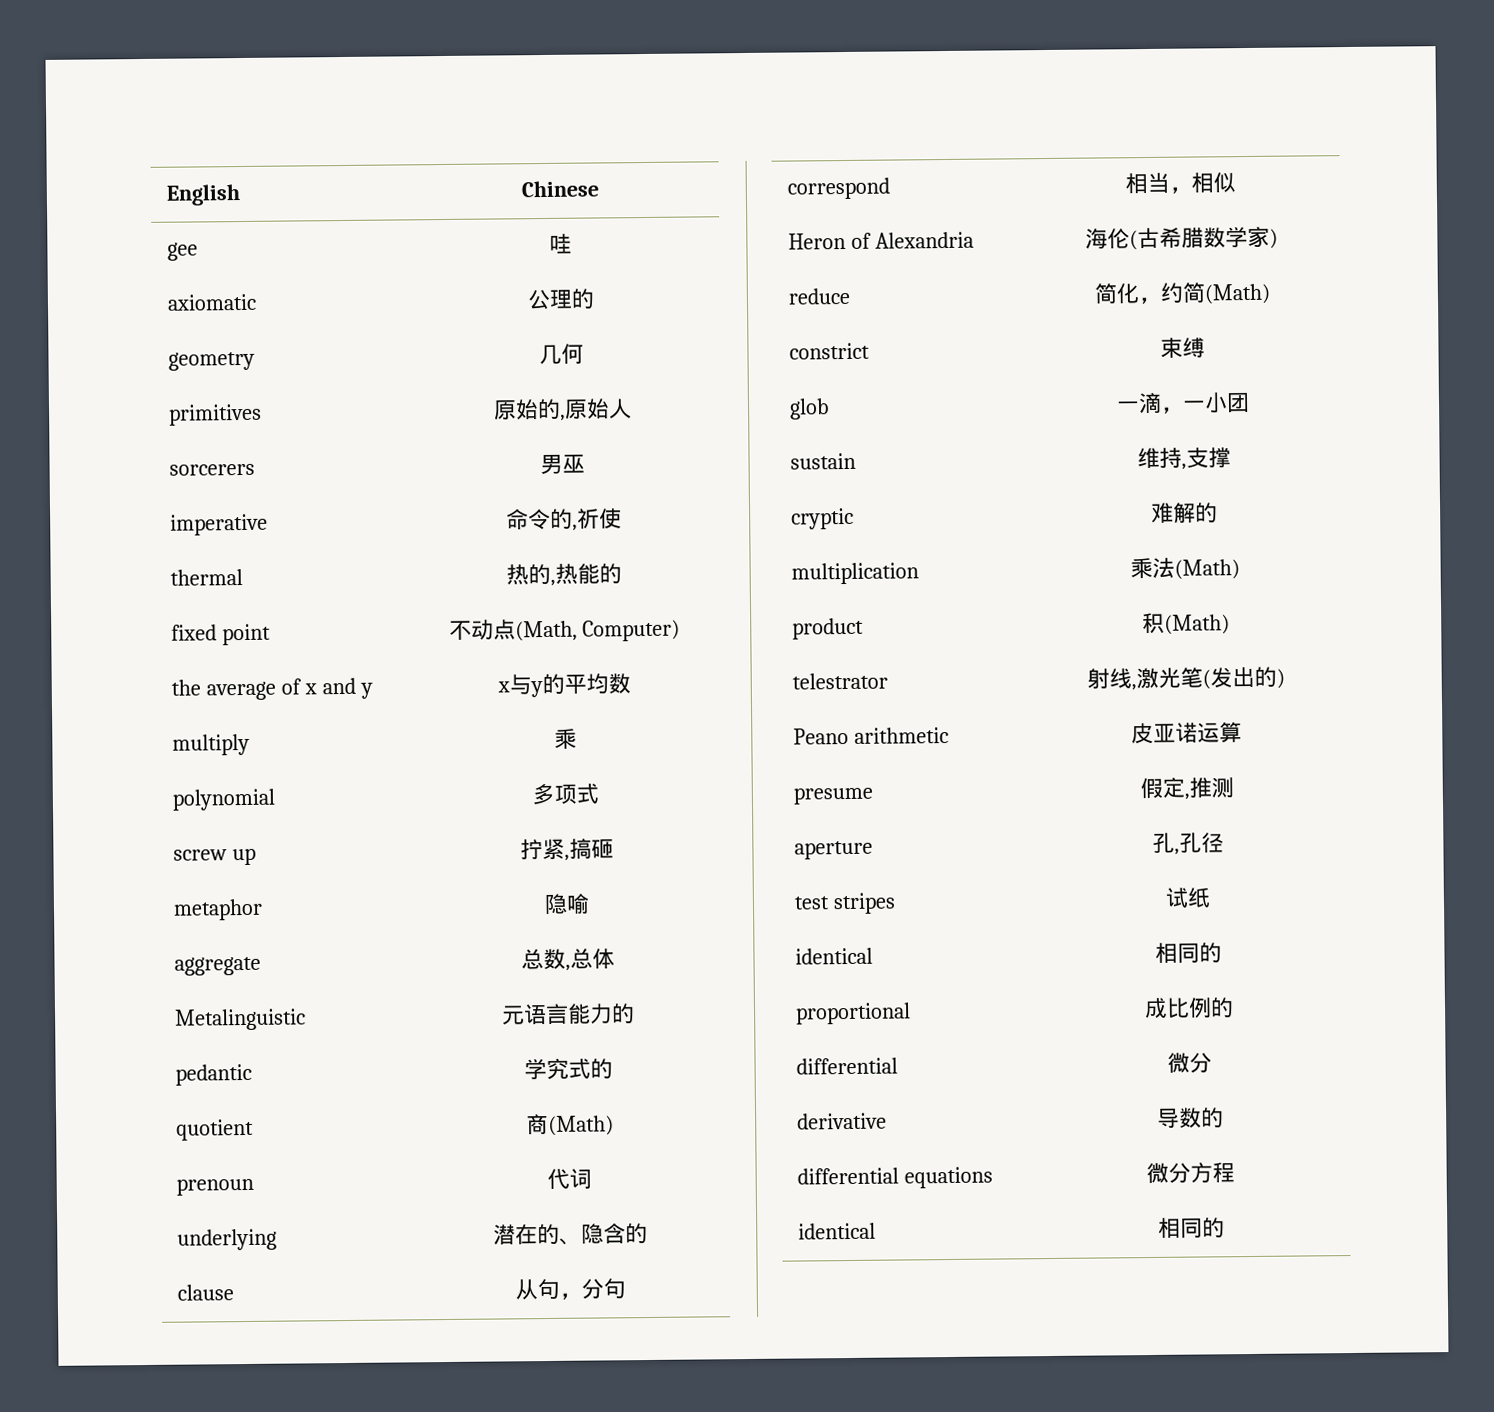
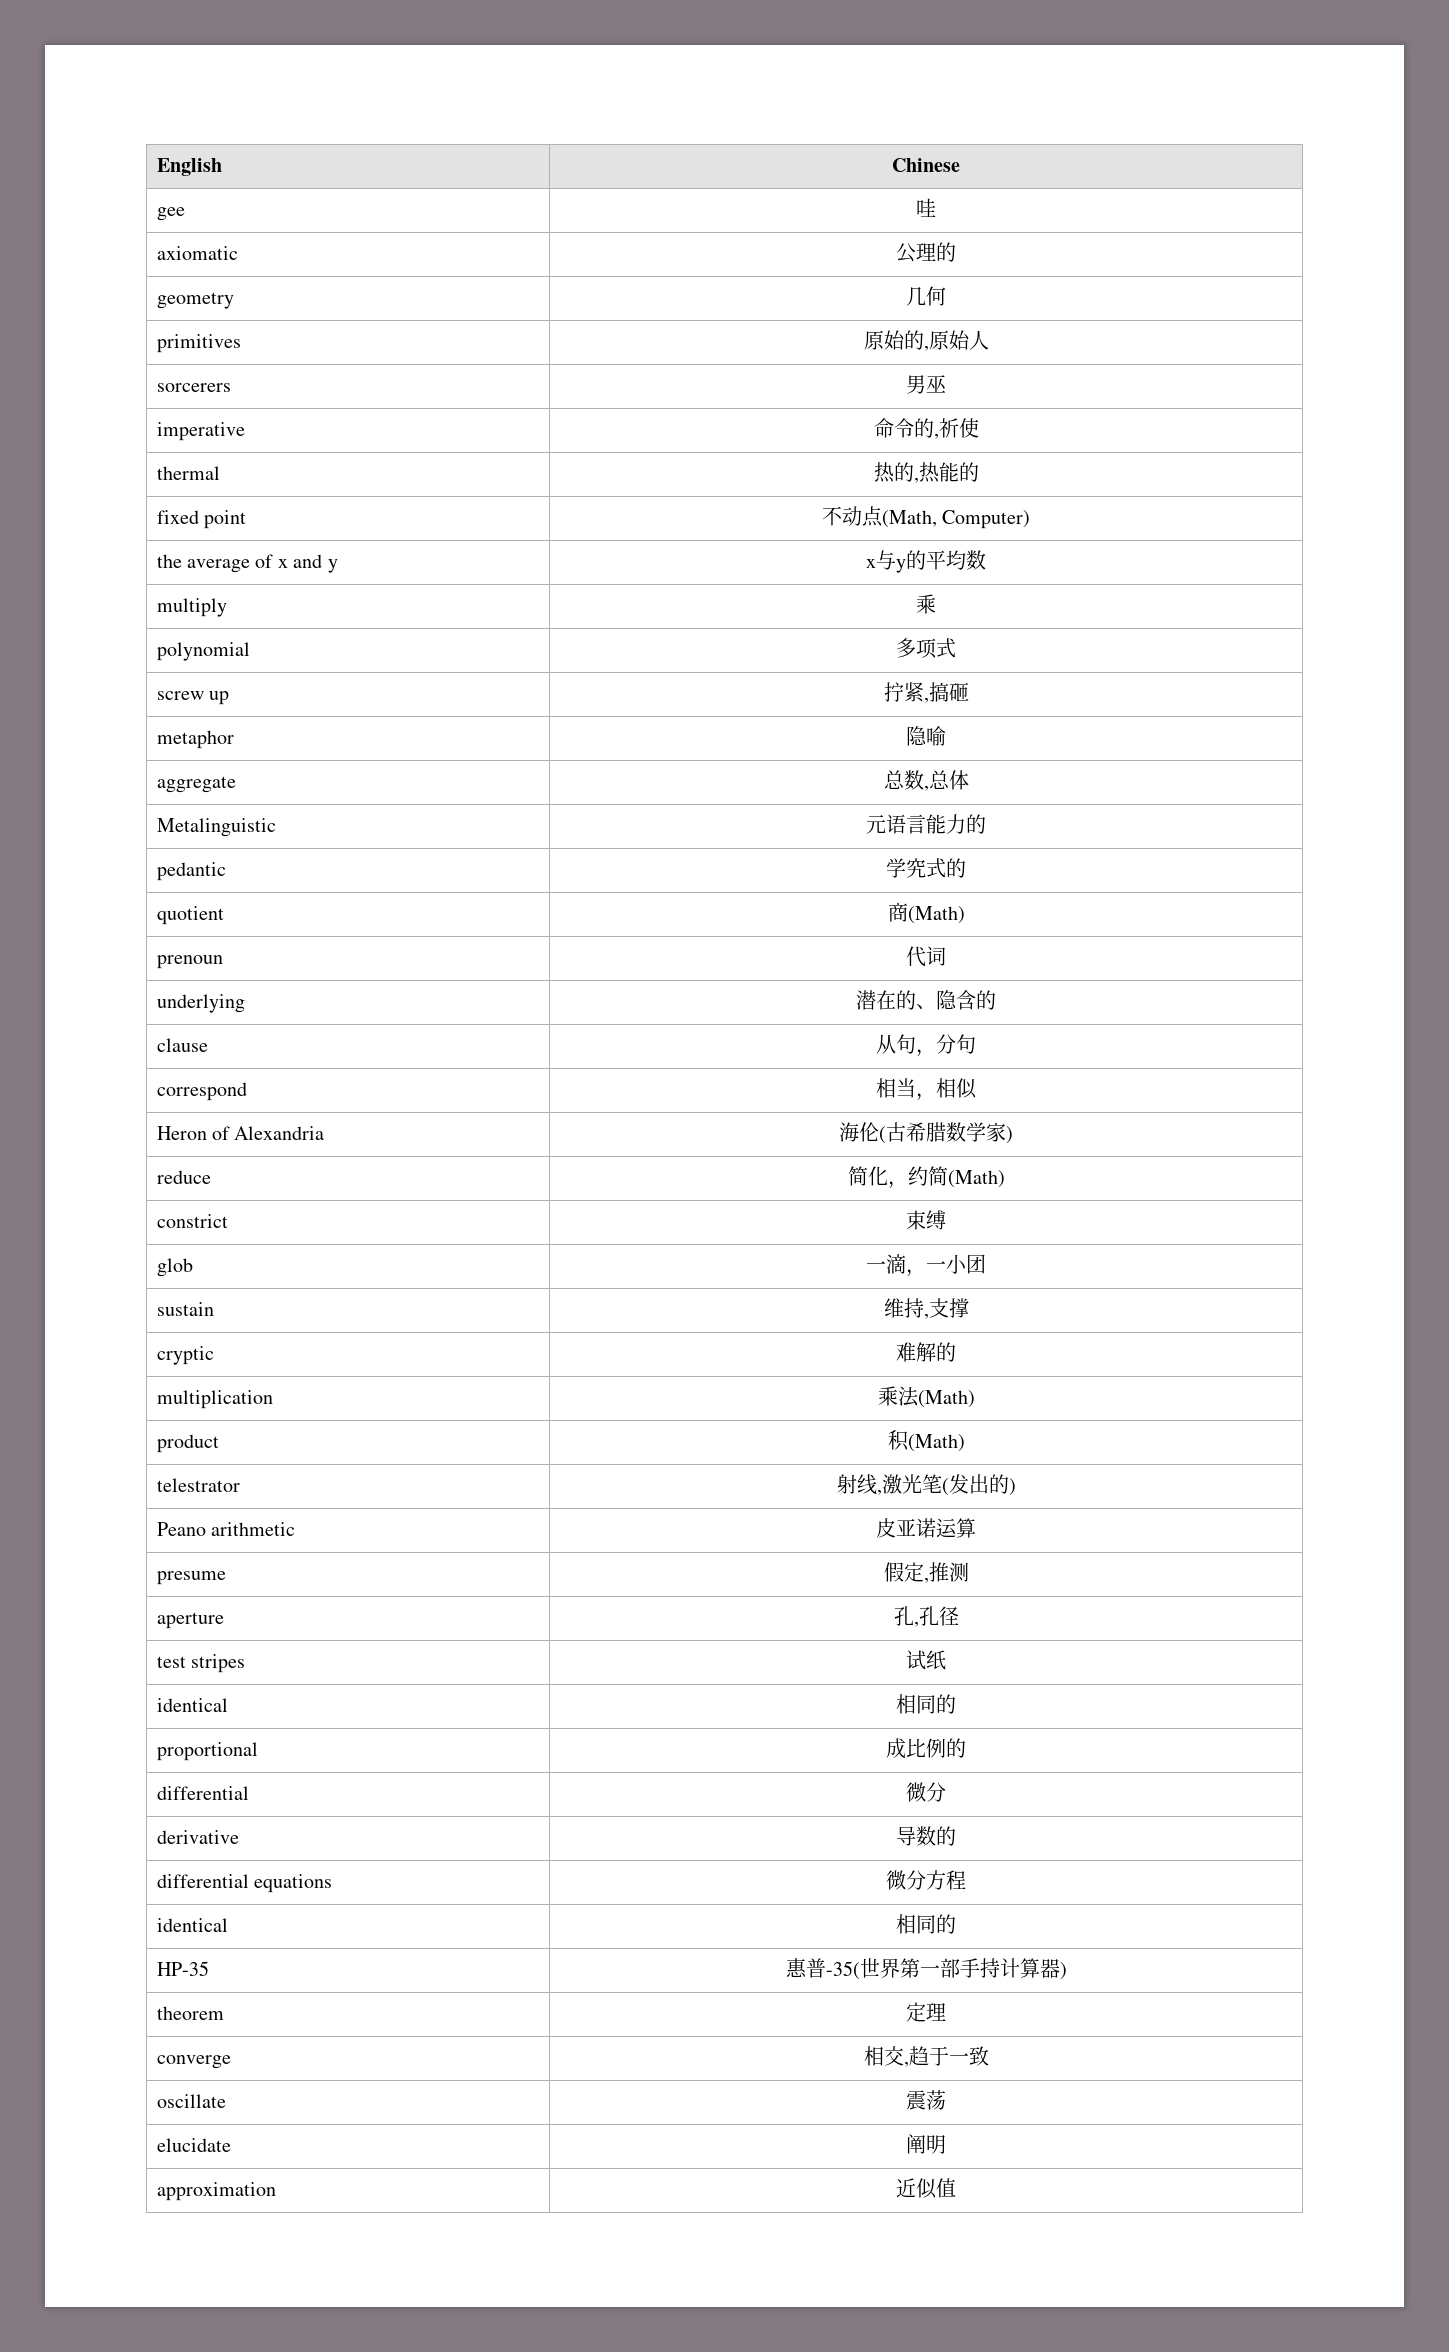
+ HP-35 | 惠普-35(世界第一部手持计算器)
+ theorem | 定理
+ converge | 相交,趋于一致
+ oscillate | 震荡
+ elucidate | 阐明
+ approximation | 近似值

